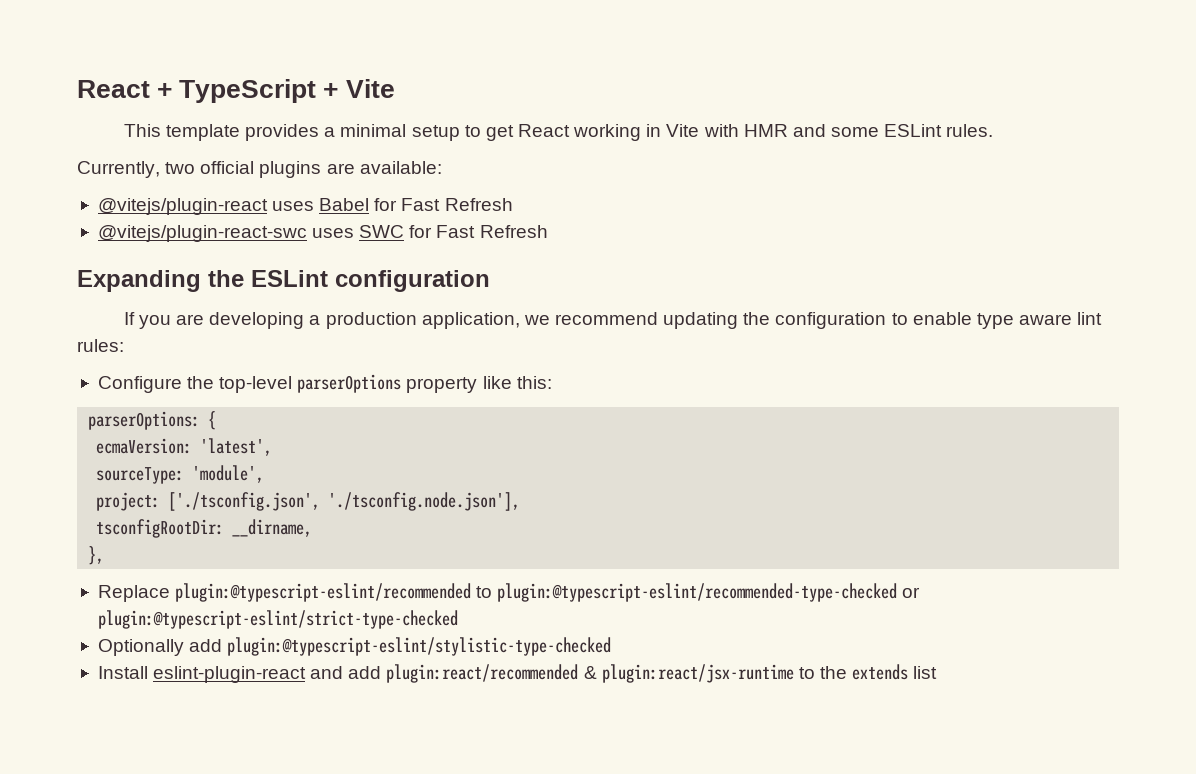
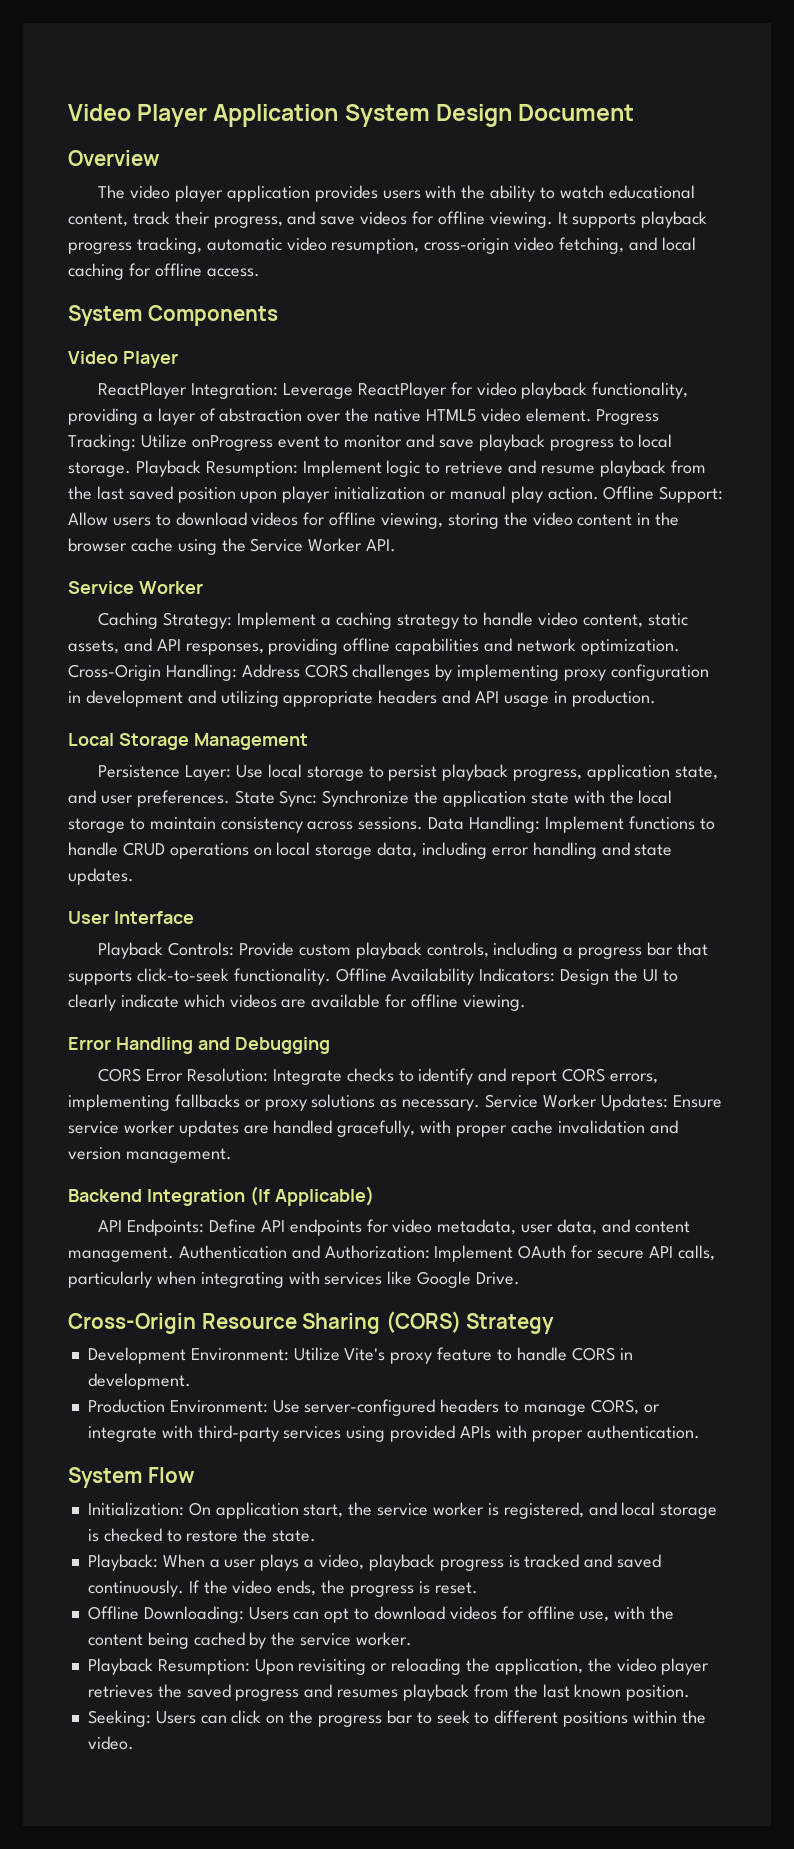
- React + TypeScript + Vite
- This template provides a minimal setup to get React working in Vite with HMR and some ESLint rules.
- Currently, two official plugins are available:
- @vitejs/plugin-react uses Babel for Fast Refresh
- @vitejs/plugin-react-swc uses SWC for Fast Refresh
- Expanding the ESLint configuration
- If you are developing a production application, we recommend updating the configuration to enable type aware lint rules:
- Configure the top-level parserOptions property like this:
- parserOptions: {
- ecmaVersion: 'latest',
- sourceType: 'module',
- project: ['./tsconfig.json', './tsconfig.node.json'],
- tsconfigRootDir: __dirname,
- },
- Replace plugin:@typescript-eslint/recommended to plugin:@typescript-eslint/recommended-type-checked or plugin:@typescript-eslint/strict-type-checked
- Optionally add plugin:@typescript-eslint/stylistic-type-checked
- Install eslint-plugin-react and add plugin:react/recommended & plugin:react/jsx-runtime to the extends list
+ Video Player Application System Design Document
+ Overview
+ The video player application provides users with the ability to watch educational content, track their progress, and save videos for offline viewing. It supports playback progress tracking, automatic video resumption, cross-origin video fetching, and local caching for offline access.
+ System Components
+ Video Player
+ ReactPlayer Integration: Leverage ReactPlayer for video playback functionality, providing a layer of abstraction over the native HTML5 video element. Progress Tracking: Utilize onProgress event to monitor and save playback progress to local storage. Playback Resumption: Implement logic to retrieve and resume playback from the last saved position upon player initialization or manual play action. Offline Support: Allow users to download videos for offline viewing, storing the video content in the browser cache using the Service Worker API.
+ Service Worker
+ Caching Strategy: Implement a caching strategy to handle video content, static assets, and API responses, providing offline capabilities and network optimization. Cross-Origin Handling: Address CORS challenges by implementing proxy configuration in development and utilizing appropriate headers and API usage in production.
+ Local Storage Management
+ Persistence Layer: Use local storage to persist playback progress, application state, and user preferences. State Sync: Synchronize the application state with the local storage to maintain consistency across sessions. Data Handling: Implement functions to handle CRUD operations on local storage data, including error handling and state updates.
+ User Interface
+ Playback Controls: Provide custom playback controls, including a progress bar that supports click-to-seek functionality. Offline Availability Indicators: Design the UI to clearly indicate which videos are available for offline viewing.
+ Error Handling and Debugging
+ CORS Error Resolution: Integrate checks to identify and report CORS errors, implementing fallbacks or proxy solutions as necessary. Service Worker Updates: Ensure service worker updates are handled gracefully, with proper cache invalidation and version management.
+ Backend Integration (If Applicable)
+ API Endpoints: Define API endpoints for video metadata, user data, and content management. Authentication and Authorization: Implement OAuth for secure API calls, particularly when integrating with services like Google Drive.
+ Cross-Origin Resource Sharing (CORS) Strategy
+ Development Environment: Utilize Vite's proxy feature to handle CORS in development.
+ Production Environment: Use server-configured headers to manage CORS, or integrate with third-party services using provided APIs with proper authentication.
+ System Flow
+ Initialization: On application start, the service worker is registered, and local storage is checked to restore the state.
+ Playback: When a user plays a video, playback progress is tracked and saved continuously. If the video ends, the progress is reset.
+ Offline Downloading: Users can opt to download videos for offline use, with the content being cached by the service worker.
+ Playback Resumption: Upon revisiting or reloading the application, the video player retrieves the saved progress and resumes playback from the last known position.
+ Seeking: Users can click on the progress bar to seek to different positions within the video.

